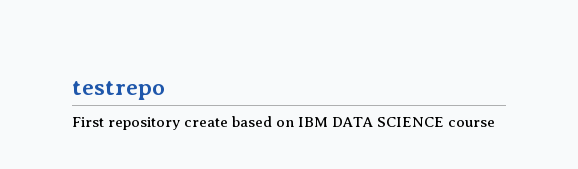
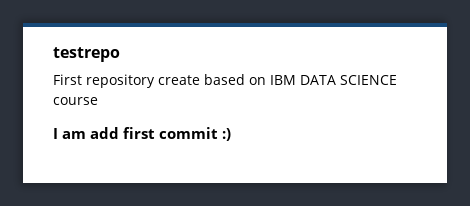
+ I am add first commit :)

